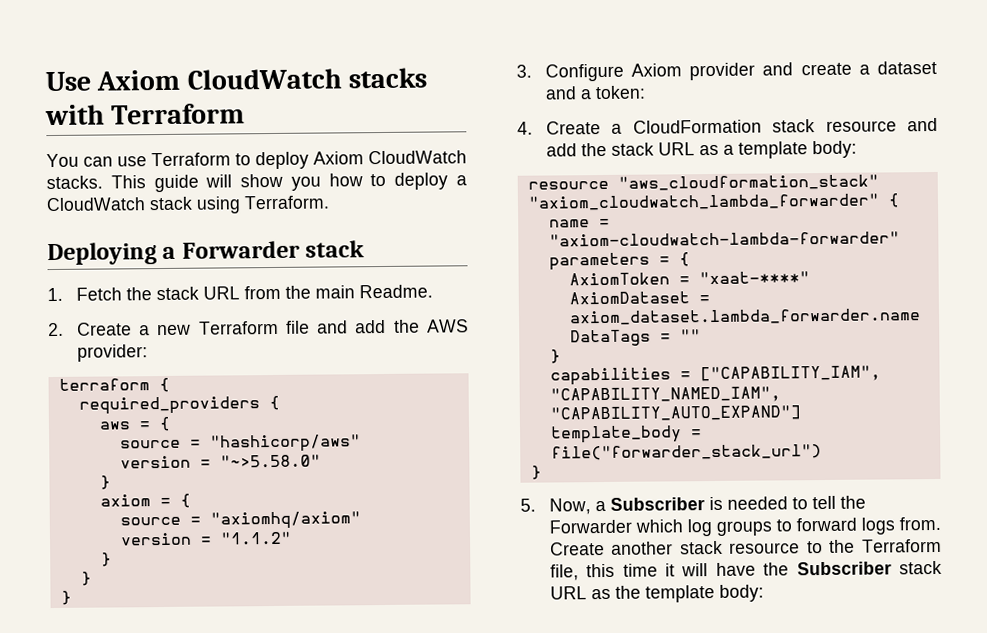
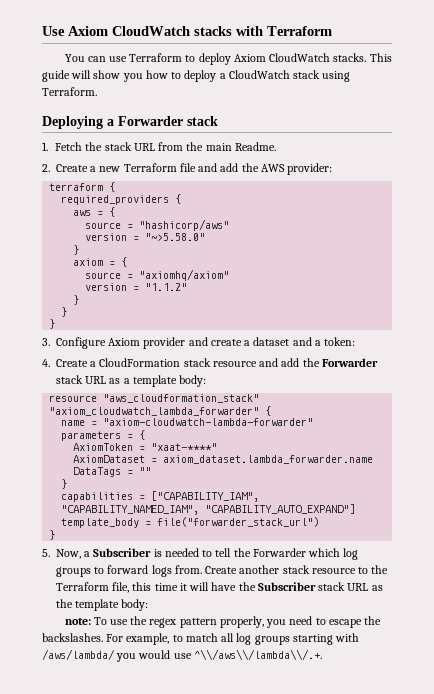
- 4. Create a CloudFormation stack resource and add the stack URL as a template body:
+ 4. Create a CloudFormation stack resource and add the Forwarder stack URL as a template body:
+ note: To use the regex pattern properly, you need to escape the backslashes. For example, to match all log groups starting with /aws/lambda/ you would use ^\\/aws\\/lambda\\/.+.

